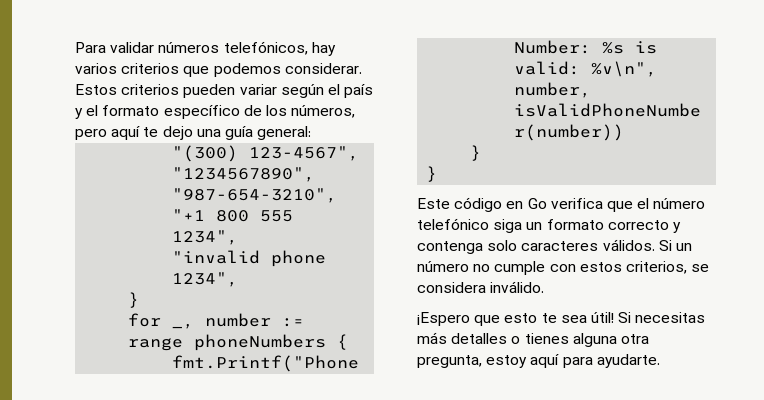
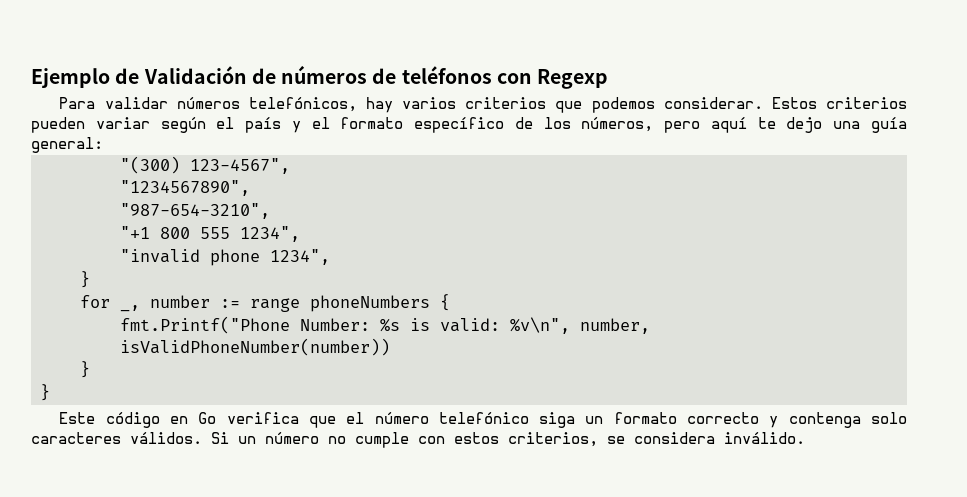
+ Ejemplo de Validación de números de teléfonos con Regexp
- ¡Espero que esto te sea útil! Si necesitas más detalles o tienes alguna otra pregunta, estoy aquí para ayudarte.

